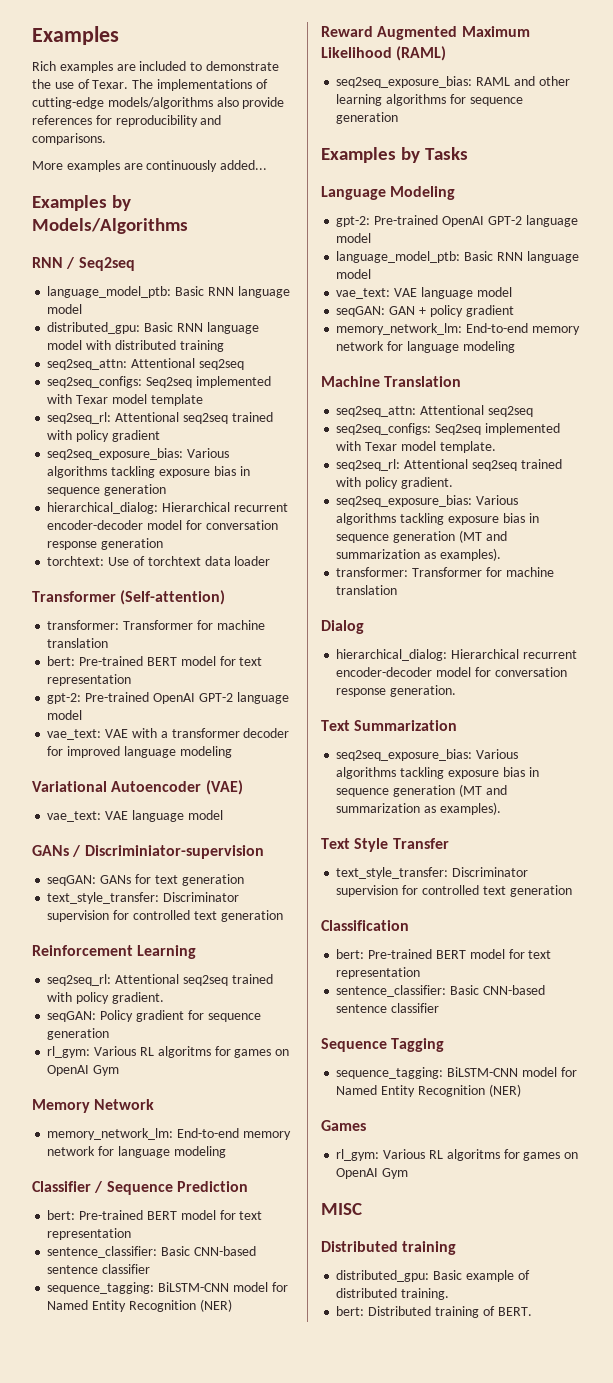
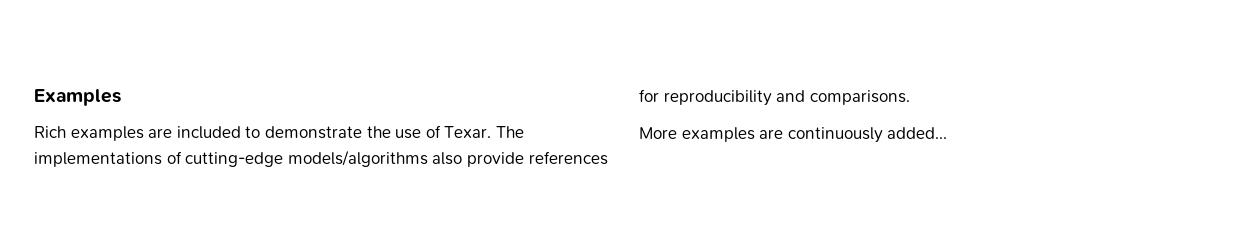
- Examples by Models/Algorithms
- RNN / Seq2seq
- language_model_ptb: Basic RNN language model
- distributed_gpu: Basic RNN language model with distributed training
- seq2seq_attn: Attentional seq2seq
- seq2seq_configs: Seq2seq implemented with Texar model template
- seq2seq_rl: Attentional seq2seq trained with policy gradient
- seq2seq_exposure_bias: Various algorithms tackling exposure bias in sequence generation
- hierarchical_dialog: Hierarchical recurrent encoder-decoder model for conversation response generation
- torchtext: Use of torchtext data loader
- Transformer (Self-attention)
- transformer: Transformer for machine translation
- bert: Pre-trained BERT model for text representation
- gpt-2: Pre-trained OpenAI GPT-2 language model
- vae_text: VAE with a transformer decoder for improved language modeling
- Variational Autoencoder (VAE)
- vae_text: VAE language model
- GANs / Discriminiator-supervision
- seqGAN: GANs for text generation
- text_style_transfer: Discriminator supervision for controlled text generation
- Reinforcement Learning
- seq2seq_rl: Attentional seq2seq trained with policy gradient.
- seqGAN: Policy gradient for sequence generation
- rl_gym: Various RL algoritms for games on OpenAI Gym
- Memory Network
- memory_network_lm: End-to-end memory network for language modeling
- Classifier / Sequence Prediction
- bert: Pre-trained BERT model for text representation
- sentence_classifier: Basic CNN-based sentence classifier
- sequence_tagging: BiLSTM-CNN model for Named Entity Recognition (NER)
- Reward Augmented Maximum Likelihood (RAML)
- seq2seq_exposure_bias: RAML and other learning algorithms for sequence generation
- Examples by Tasks
- Language Modeling
- gpt-2: Pre-trained OpenAI GPT-2 language model
- language_model_ptb: Basic RNN language model
- vae_text: VAE language model
- seqGAN: GAN + policy gradient
- memory_network_lm: End-to-end memory network for language modeling
- Machine Translation
- seq2seq_attn: Attentional seq2seq
- seq2seq_configs: Seq2seq implemented with Texar model template.
- seq2seq_rl: Attentional seq2seq trained with policy gradient.
- seq2seq_exposure_bias: Various algorithms tackling exposure bias in sequence generation (MT and summarization as examples).
- transformer: Transformer for machine translation
- Dialog
- hierarchical_dialog: Hierarchical recurrent encoder-decoder model for conversation response generation.
- Text Summarization
- seq2seq_exposure_bias: Various algorithms tackling exposure bias in sequence generation (MT and summarization as examples).
- Text Style Transfer
- text_style_transfer: Discriminator supervision for controlled text generation
- Classification
- bert: Pre-trained BERT model for text representation
- sentence_classifier: Basic CNN-based sentence classifier
- Sequence Tagging
- sequence_tagging: BiLSTM-CNN model for Named Entity Recognition (NER)
- Games
- rl_gym: Various RL algoritms for games on OpenAI Gym
- MISC
- Distributed training
- distributed_gpu: Basic example of distributed training.
- bert: Distributed training of BERT.

